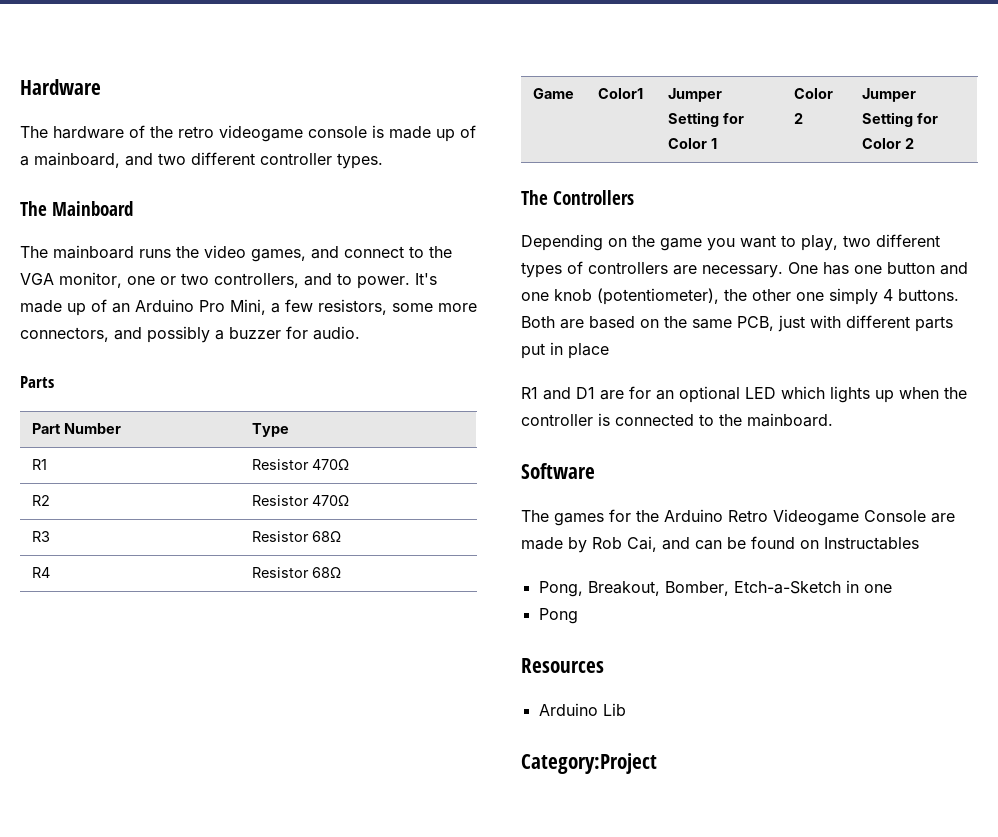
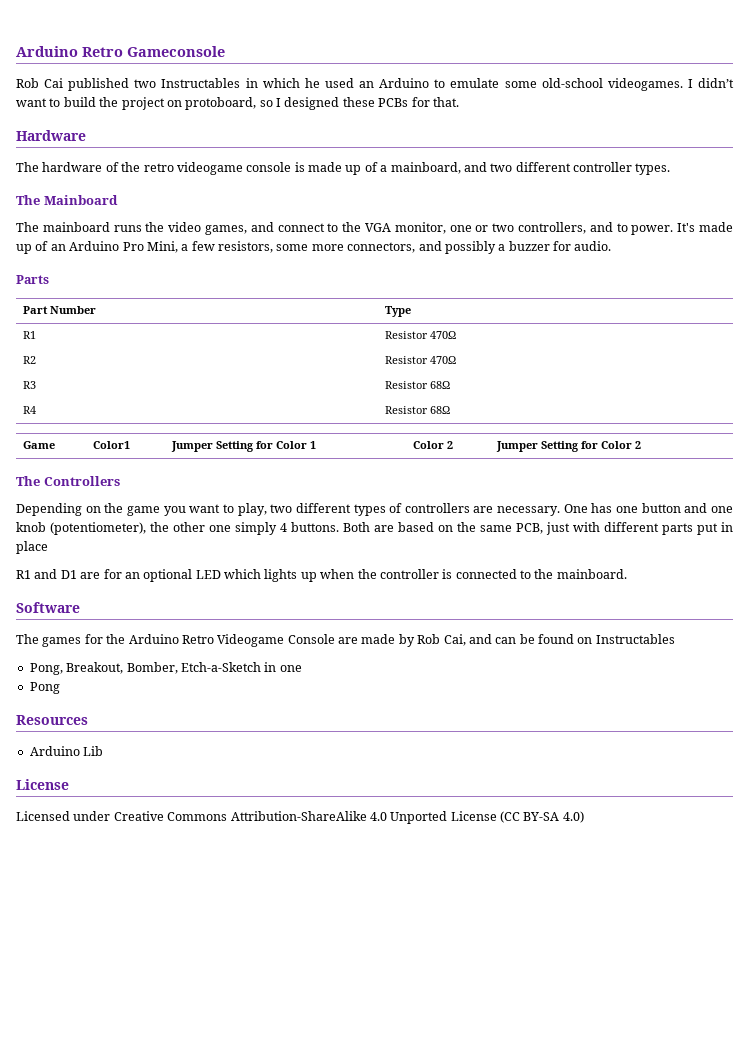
+ Arduino Retro Gameconsole
+ Rob Cai published two Instructables in which he used an Arduino to emulate some old-school videogames. I didn’t want to build the project on protoboard, so I designed these PCBs for that.
  Arduino Lib
- Category:Project
+ License
+ Licensed under Creative Commons Attribution-ShareAlike 4.0 Unported License (CC BY-SA 4.0)

